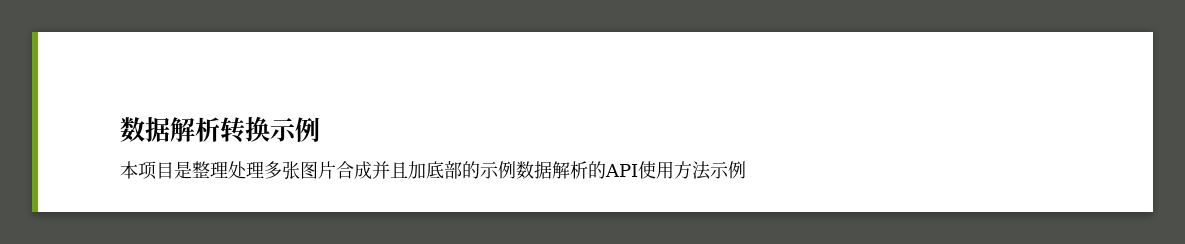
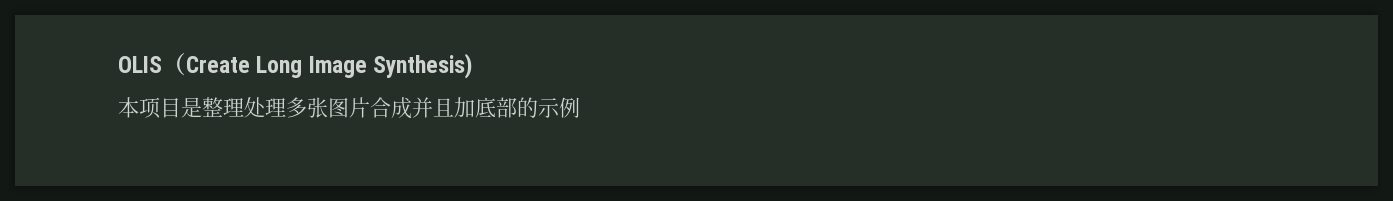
- 数据解析转换示例
+ OLIS（Create Long Image Synthesis)
- 本项目是整理处理多张图片合成并且加底部的示例数据解析的API使用方法示例
+ 本项目是整理处理多张图片合成并且加底部的示例

